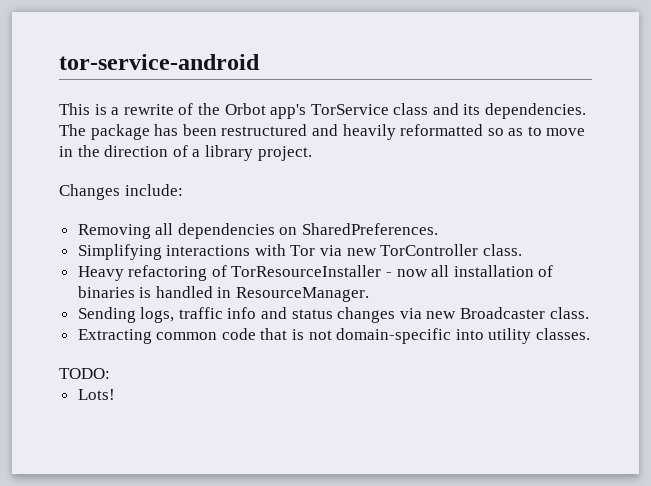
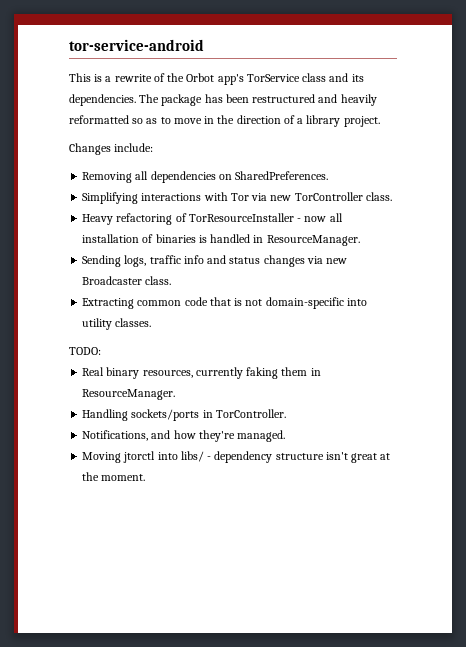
- Lots!
+ Real binary resources, currently faking them in ResourceManager.
+ Handling sockets/ports in TorController.
+ Notifications, and how they're managed.
+ Moving jtorctl into libs/ - dependency structure isn't great at the moment.

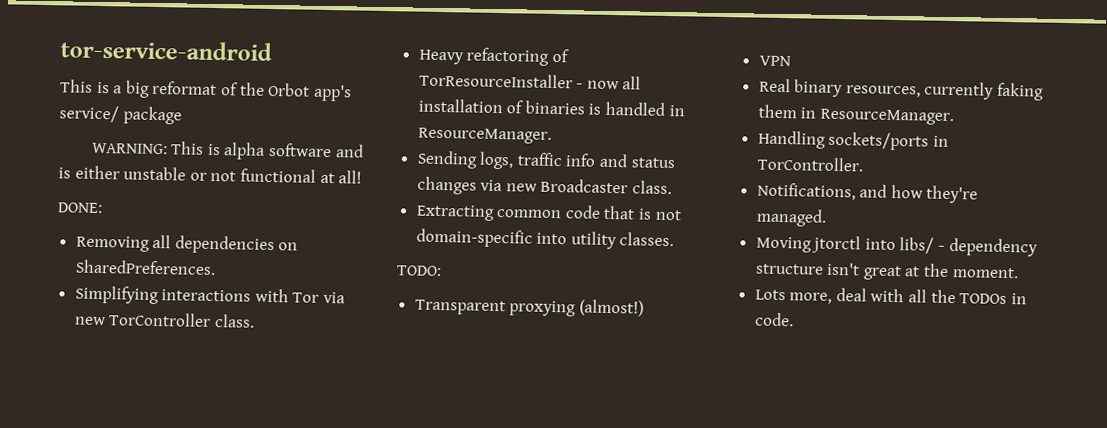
- This is a rewrite of the Orbot app's TorService class and its dependencies. The package has been restructured and heavily reformatted so as to move in the direction of a library project.
- Changes include:
+ This is a big reformat of the Orbot app's service/ package
+ WARNING: This is alpha software and is either unstable or not functional at all!
+ DONE:
+ Transparent proxying (almost!)
+ VPN
+ Lots more, deal with all the TODOs in code.

